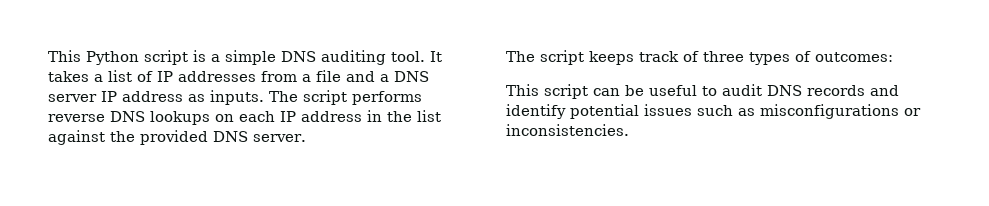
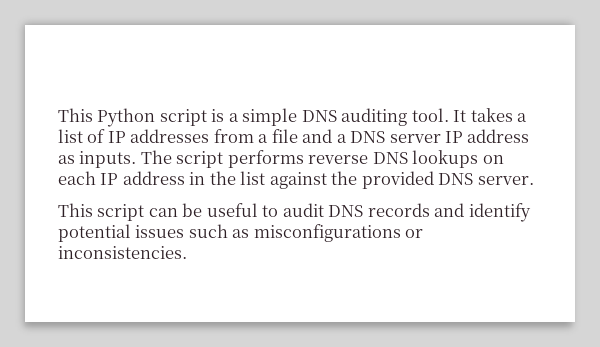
- The script keeps track of three types of outcomes:

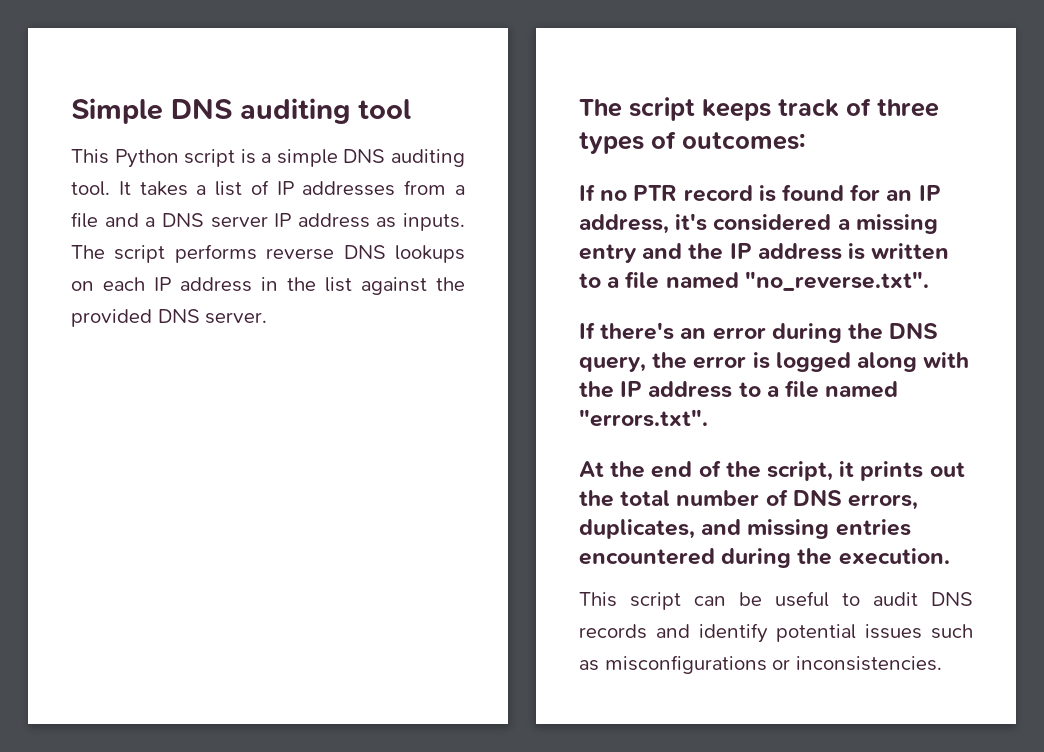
+ Simple DNS auditing tool
+ The script keeps track of three types of outcomes:
+ If no PTR record is found for an IP address, it's considered a missing entry and the IP address is written to a file named "no_reverse.txt".
+ If there's an error during the DNS query, the error is logged along with the IP address to a file named "errors.txt".
+ At the end of the script, it prints out the total number of DNS errors, duplicates, and missing entries encountered during the execution.

